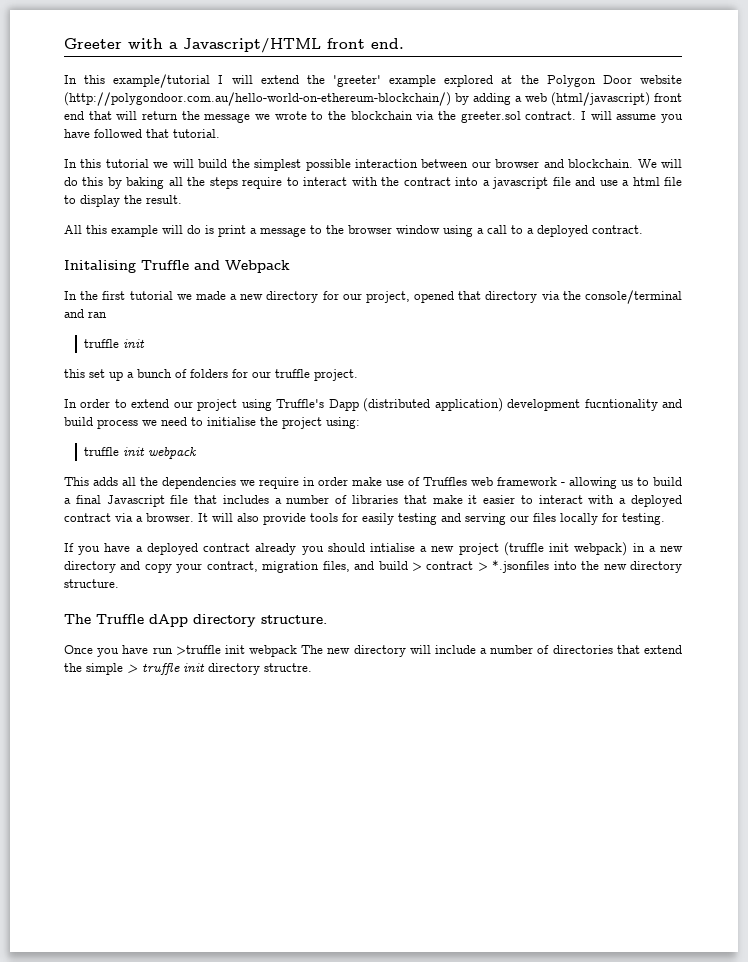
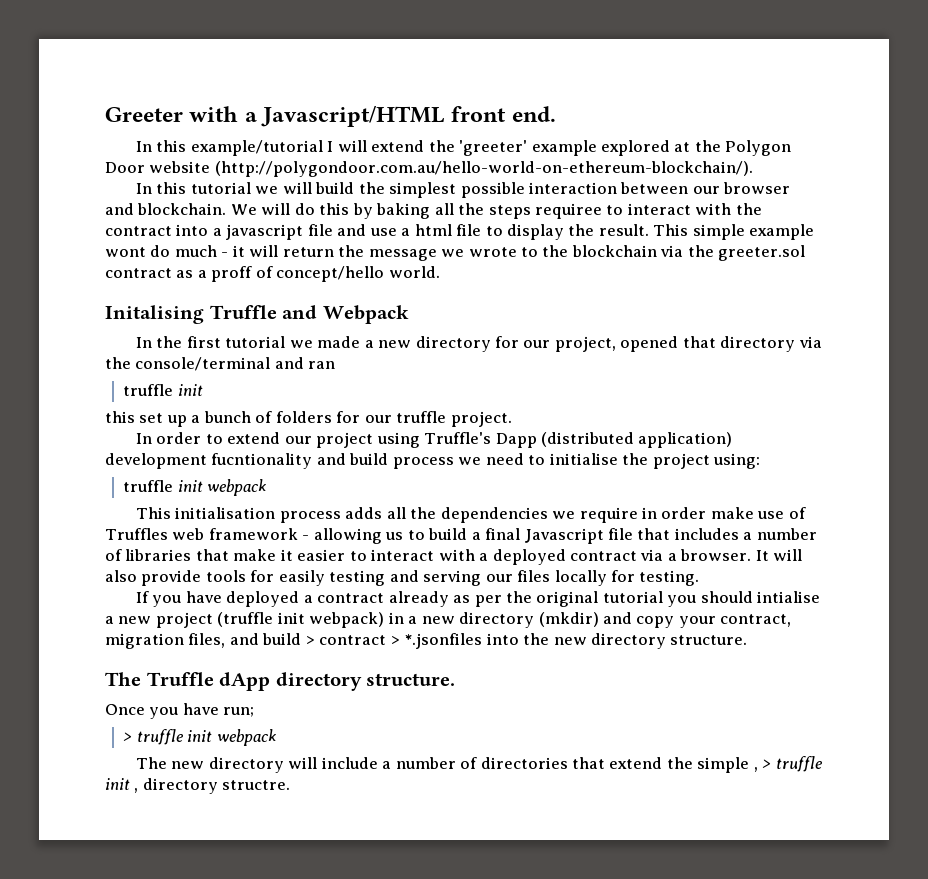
- In this example/tutorial I will extend the 'greeter' example explored at the Polygon Door website (http://polygondoor.com.au/hello-world-on-ethereum-blockchain/) by adding a web (html/javascript) front end that will return the message we wrote to the blockchain via the greeter.sol contract. I will assume you have followed that tutorial.
+ In this example/tutorial I will extend the 'greeter' example explored at the Polygon Door website (http://polygondoor.com.au/hello-world-on-ethereum-blockchain/).
- We will do this by baking all the steps require to interact with the contract into a javascript file and use a html file to display the result.
- All this example will do is print a message to the browser window using a call to a deployed contract.
+ We will do this by baking all the steps requiree to interact with the contract into a javascript file and use a html file to display the result. This simple example wont do much - it will return the message we wrote to the blockchain via the greeter.sol contract as a proff of concept/hello world.
- This adds all the dependencies we require in order make use of Truffles web framework - allowing us to build a final Javascript file that includes a number of libraries that make it easier to interact with a deployed contract via a browser.
+ This initialisation process adds all the dependencies we require in order make use of Truffles web framework - allowing us to build a final Javascript file that includes a number of libraries that make it easier to interact with a deployed contract via a browser.
- If you have a deployed contract already you should intialise a new project (truffle init webpack) in a new directory and copy your contract, migration files, and build > contract > *.jsonfiles into the new directory structure.
+ If you have deployed a contract already as per the original tutorial you should intialise a new project (truffle init webpack) in a new directory (mkdir) and copy your contract, migration files, and build > contract > *.jsonfiles into the new directory structure.
- Once you have run >truffle init webpack The new directory will include a number of directories that extend the simple > truffle init directory structre.
+ Once you have run;
+ > truffle init webpack
+ The new directory will include a number of directories that extend the simple , > truffle init , directory structre.

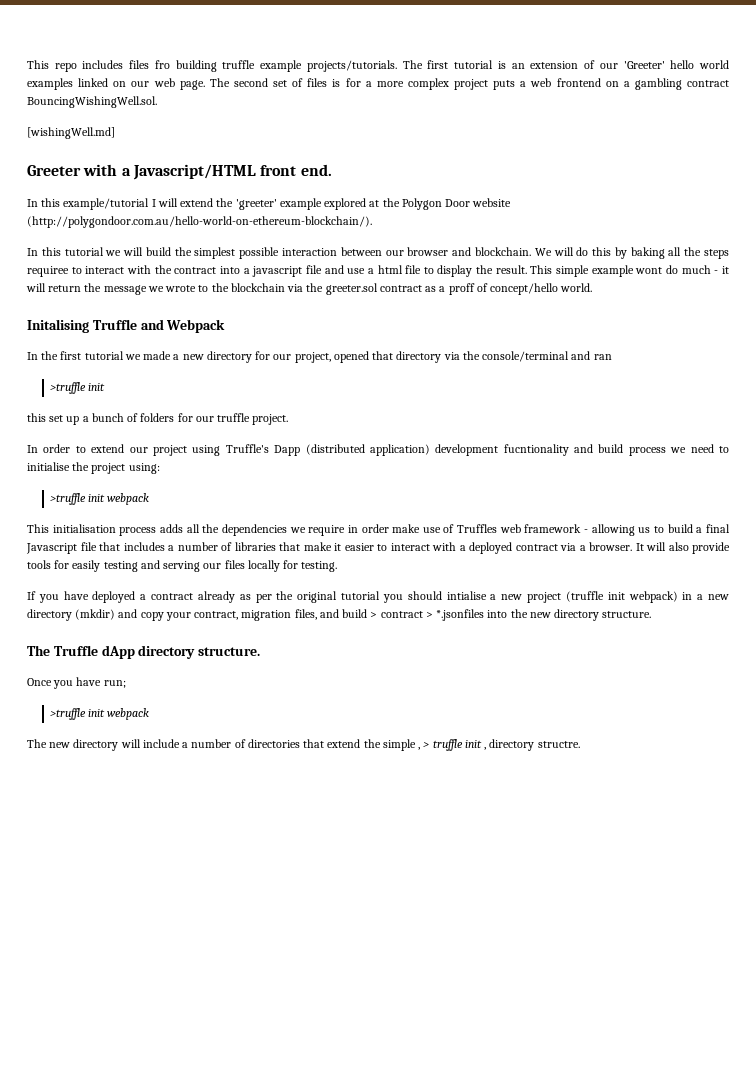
+ This repo includes files fro building truffle example projects/tutorials. The first tutorial is an extension of our 'Greeter' hello world examples linked on our web page. The second set of files is for a more complex project puts a web frontend on a gambling contract BouncingWishingWell.sol.
+ [wishingWell.md]
  In the first tutorial we made a new directory for our project, opened that directory via the console/terminal and ran
- truffle init
+ >truffle init
  In order to extend our project using Truffle's Dapp (distributed application) development fucntionality and build process we need to initialise the project using:
- truffle init webpack
+ >truffle init webpack
  Once you have run;
- > truffle init webpack
+ >truffle init webpack

